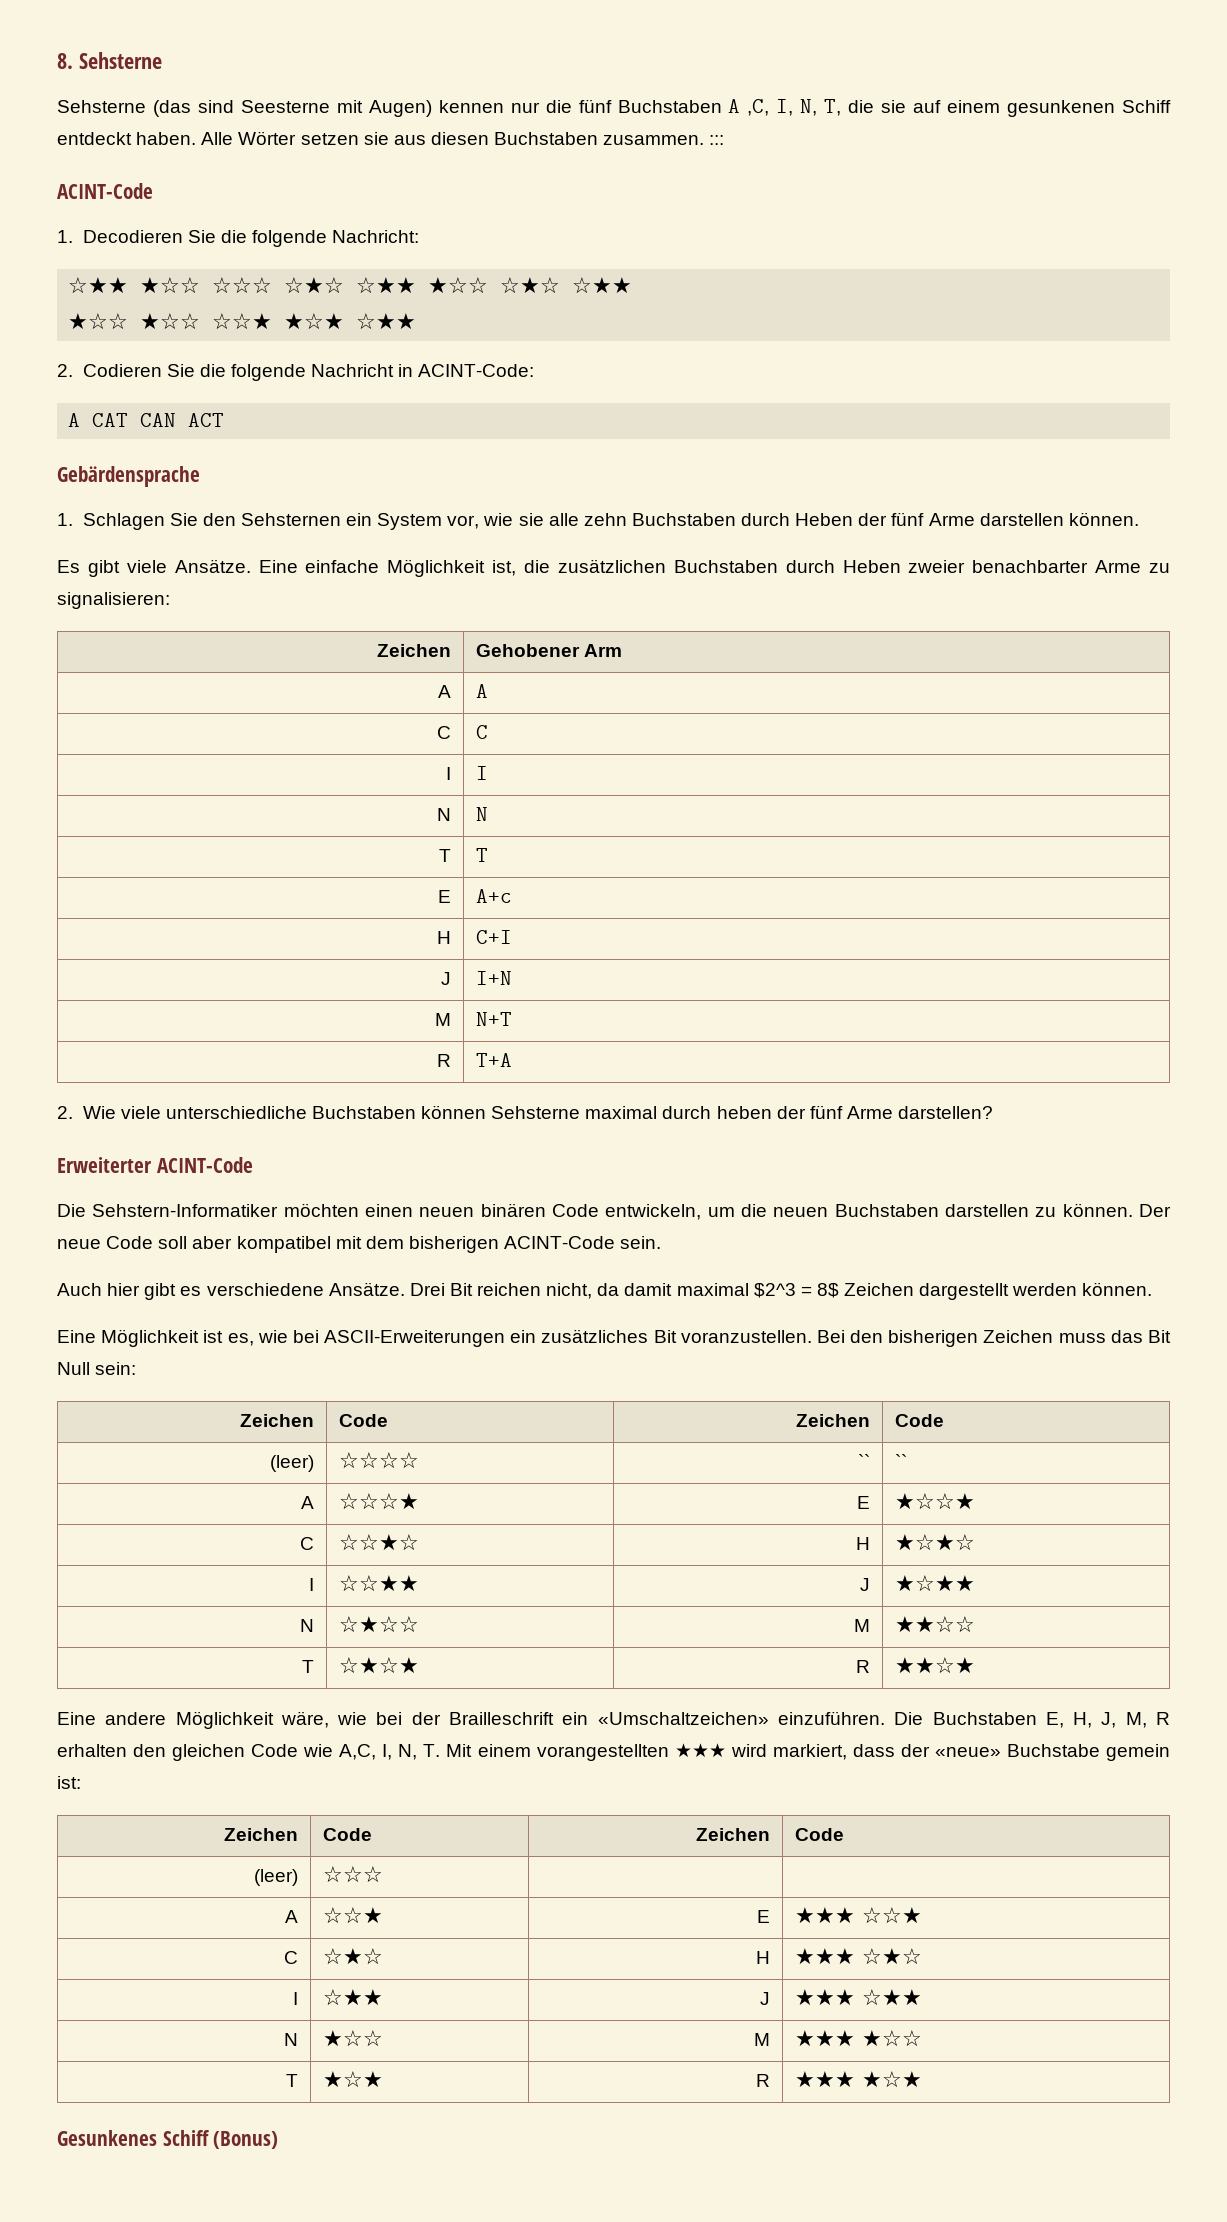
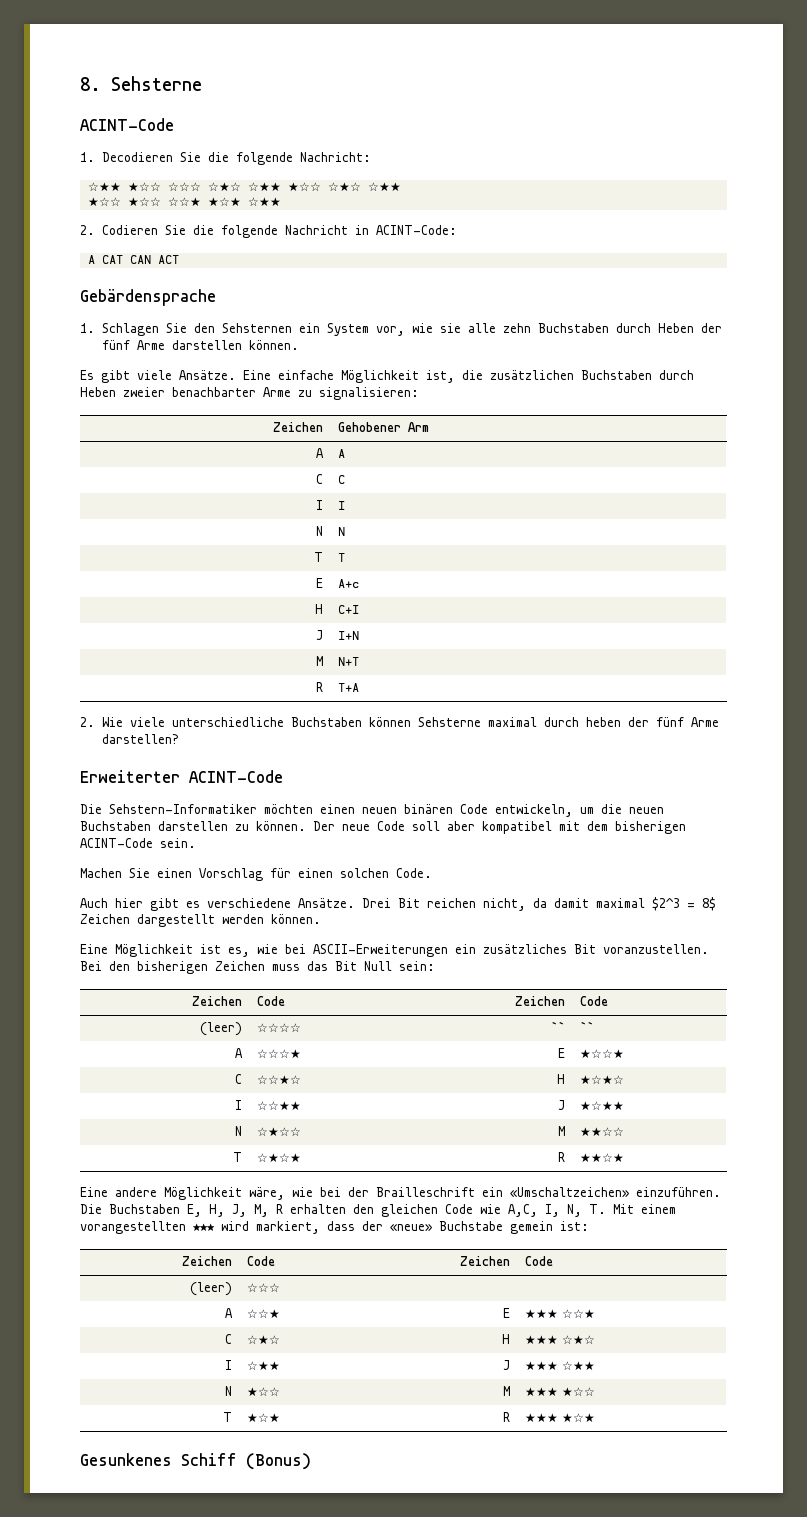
- Sehsterne (das sind Seesterne mit Augen) kennen nur die fünf Buchstaben A ,C, I, N, T, die sie auf einem gesunkenen Schiff entdeckt haben. Alle Wörter setzen sie aus diesen Buchstaben zusammen. :::
+ Machen Sie einen Vorschlag für einen solchen Code.

